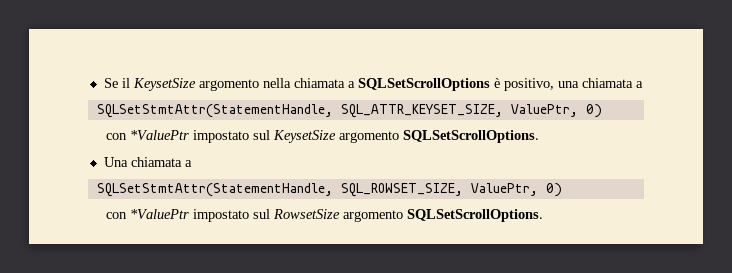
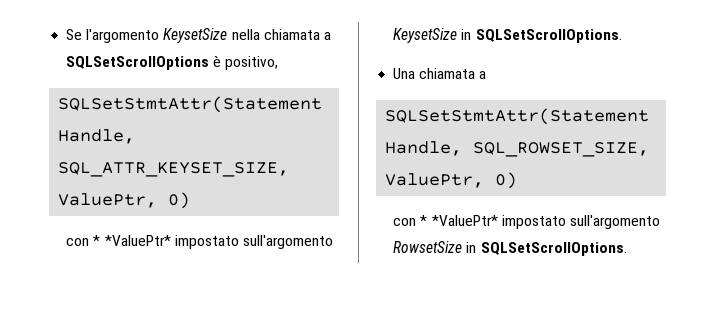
- Se il KeysetSize argomento nella chiamata a SQLSetScrollOptions è positivo, una chiamata a
+ Se l'argomento KeysetSize nella chiamata a SQLSetScrollOptions è positivo,
- con *ValuePtr impostato sul KeysetSize argomento SQLSetScrollOptions.
+ con * *ValuePtr* impostato sull'argomento KeysetSize in SQLSetScrollOptions.
- con *ValuePtr impostato sul RowsetSize argomento SQLSetScrollOptions.
+ con * *ValuePtr* impostato sull'argomento RowsetSize in SQLSetScrollOptions.

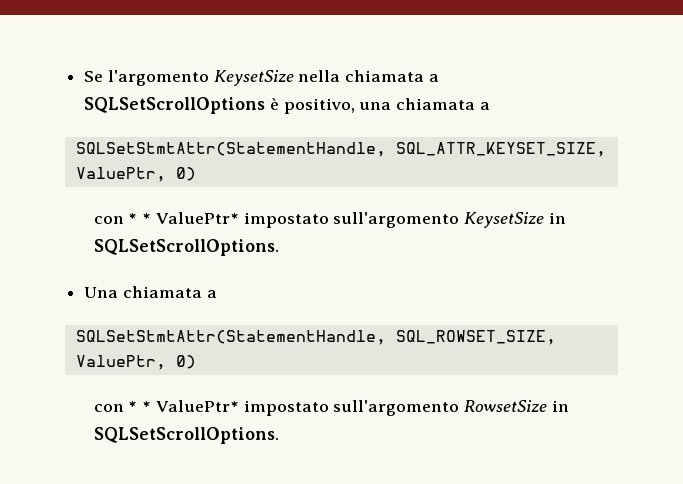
- Se l'argomento KeysetSize nella chiamata a SQLSetScrollOptions è positivo,
+ Se l'argomento KeysetSize nella chiamata a SQLSetScrollOptions è positivo, una chiamata a
- con * *ValuePtr* impostato sull'argomento KeysetSize in SQLSetScrollOptions.
+ con * * ValuePtr* impostato sull'argomento KeysetSize in SQLSetScrollOptions.
- con * *ValuePtr* impostato sull'argomento RowsetSize in SQLSetScrollOptions.
+ con * * ValuePtr* impostato sull'argomento RowsetSize in SQLSetScrollOptions.

